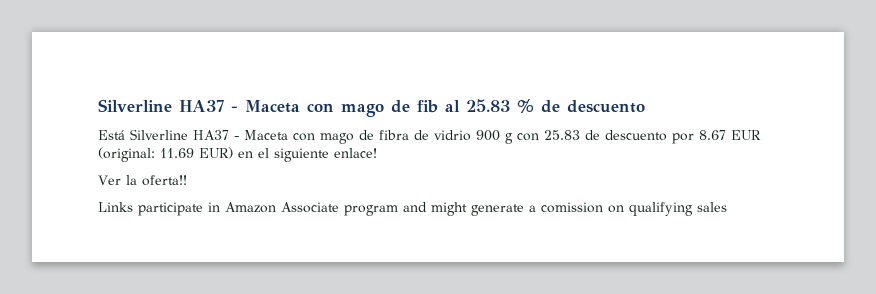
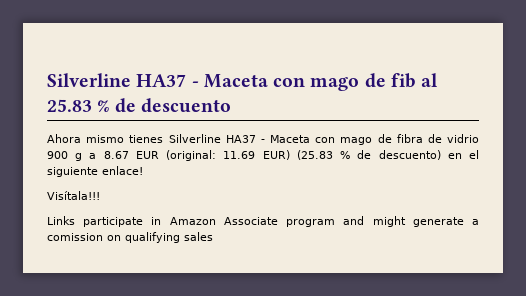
- Está Silverline HA37 - Maceta con mago de fibra de vidrio 900 g con 25.83 de descuento por 8.67 EUR (original: 11.69 EUR) en el siguiente enlace!
+ Ahora mismo tienes Silverline HA37 - Maceta con mago de fibra de vidrio 900 g a 8.67 EUR (original: 11.69 EUR) (25.83 % de descuento) en el siguiente enlace!
- Ver la oferta!!
+ Visítala!!!

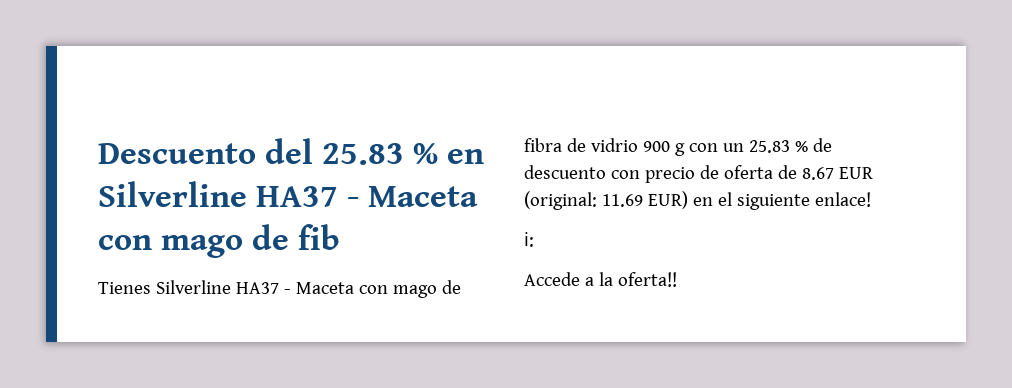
- Silverline HA37 - Maceta con mago de fib al 25.83 % de descuento
- Ahora mismo tienes Silverline HA37 - Maceta con mago de fibra de vidrio 900 g a 8.67 EUR (original: 11.69 EUR) (25.83 % de descuento) en el siguiente enlace!
+ Descuento del 25.83 % en Silverline HA37 - Maceta con mago de fib
+ Tienes Silverline HA37 - Maceta con mago de fibra de vidrio 900 g con un 25.83 % de descuento con precio de oferta de 8.67 EUR (original: 11.69 EUR) en el siguiente enlace!
- Visítala!!!
- Links participate in Amazon Associate program and might generate a comission on qualifying sales
+ ℹ:
+ Accede a la oferta!!

